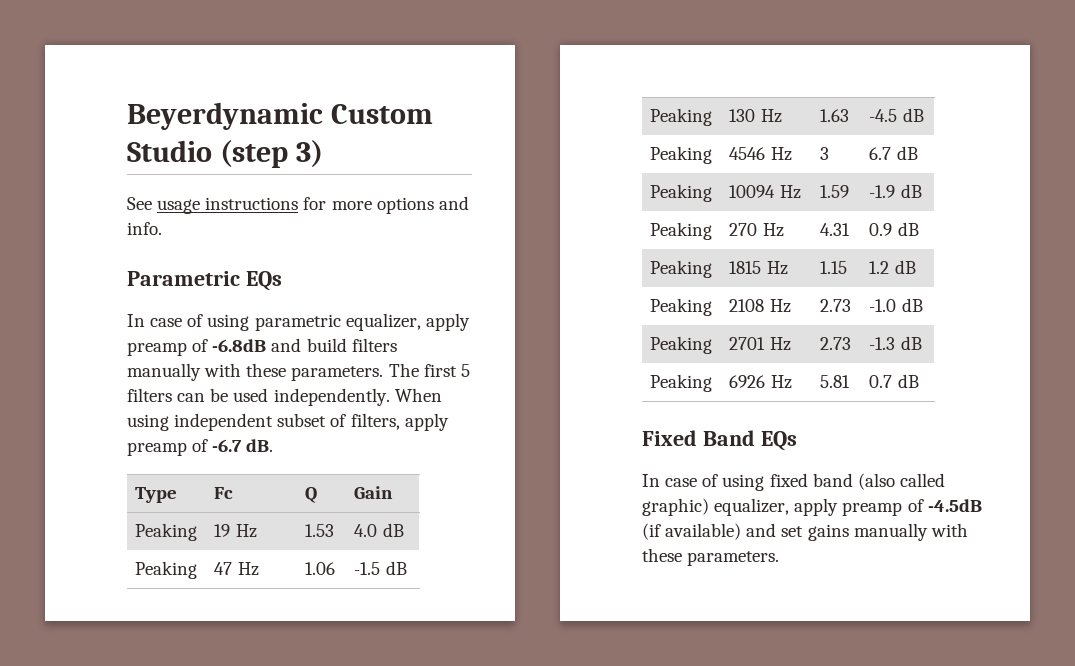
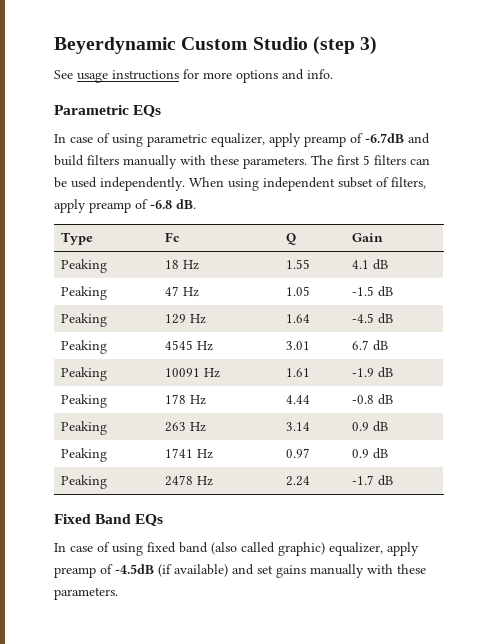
- In case of using parametric equalizer, apply preamp of -6.8dB and build filters manually with these parameters.
+ In case of using parametric equalizer, apply preamp of -6.7dB and build filters manually with these parameters.
- When using independent subset of filters, apply preamp of -6.7 dB.
+ When using independent subset of filters, apply preamp of -6.8 dB.
- Peaking | 19 Hz | 1.53 | 4.0 dB
+ Peaking | 18 Hz | 1.55 | 4.1 dB
- Peaking | 47 Hz | 1.06 | -1.5 dB
+ Peaking | 47 Hz | 1.05 | -1.5 dB
- Peaking | 130 Hz | 1.63 | -4.5 dB
+ Peaking | 129 Hz | 1.64 | -4.5 dB
- Peaking | 4546 Hz | 3 | 6.7 dB
+ Peaking | 4545 Hz | 3.01 | 6.7 dB
- Peaking | 10094 Hz | 1.59 | -1.9 dB
+ Peaking | 10091 Hz | 1.61 | -1.9 dB
- Peaking | 270 Hz | 4.31 | 0.9 dB
- Peaking | 1815 Hz | 1.15 | 1.2 dB
- Peaking | 2108 Hz | 2.73 | -1.0 dB
- Peaking | 2701 Hz | 2.73 | -1.3 dB
- Peaking | 6926 Hz | 5.81 | 0.7 dB
+ Peaking | 178 Hz | 4.44 | -0.8 dB
+ Peaking | 263 Hz | 3.14 | 0.9 dB
+ Peaking | 1741 Hz | 0.97 | 0.9 dB
+ Peaking | 2478 Hz | 2.24 | -1.7 dB

